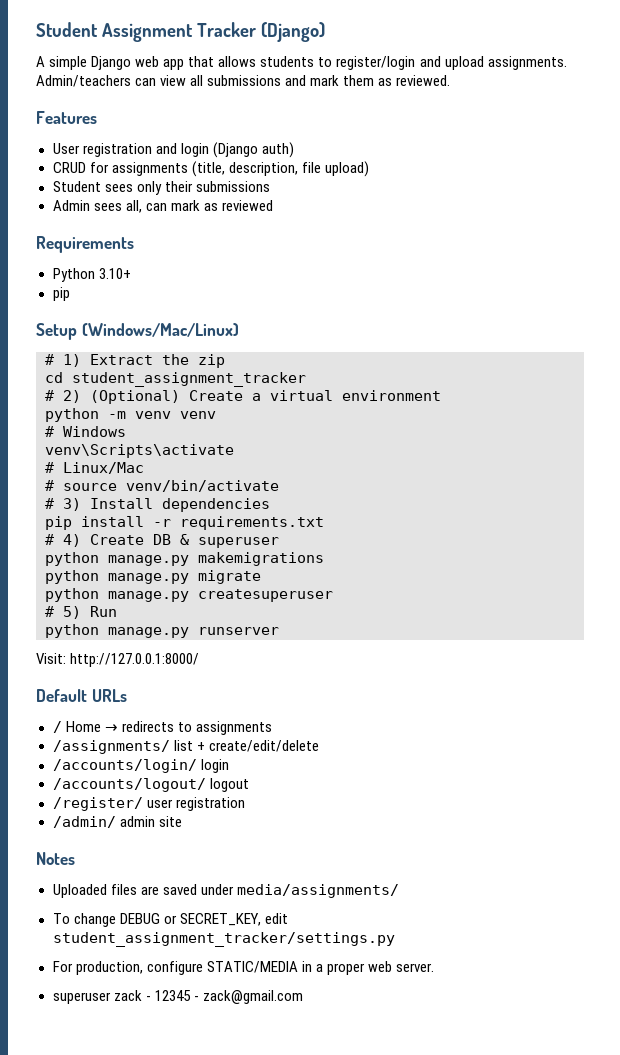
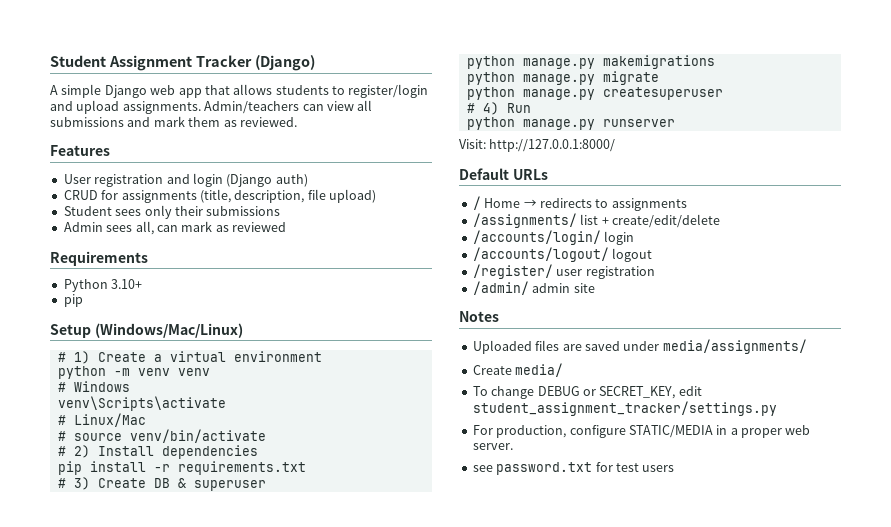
- # 1) Extract the zip
- cd student_assignment_tracker
- # 2) (Optional) Create a virtual environment
+ # 1) Create a virtual environment
- # 3) Install dependencies
+ # 2) Install dependencies
- # 4) Create DB & superuser
+ # 3) Create DB & superuser
- # 5) Run
+ # 4) Run
+ Create media/
- superuser zack - 12345 - zack@gmail.com
+ see password.txt for test users

